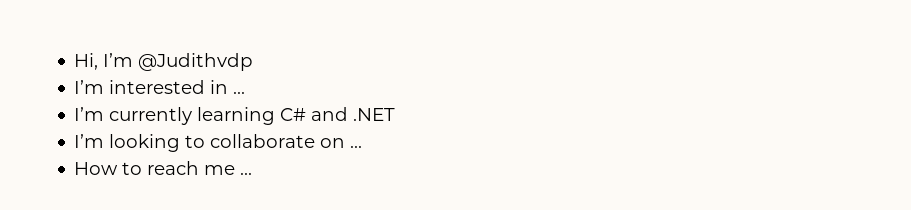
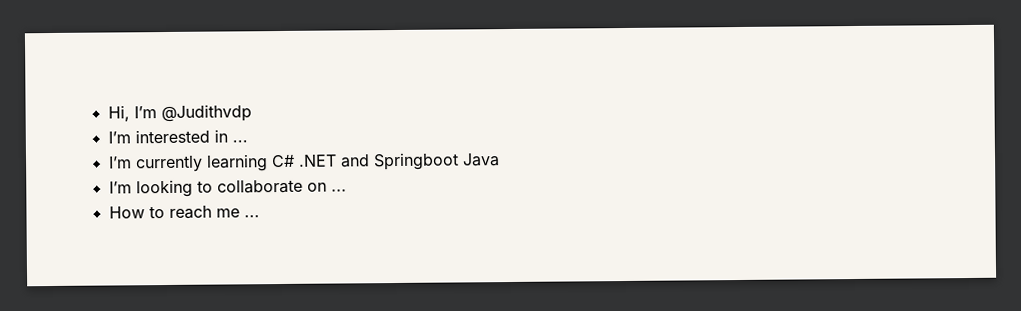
- I’m currently learning C# and .NET
+ I’m currently learning C# .NET and Springboot Java

